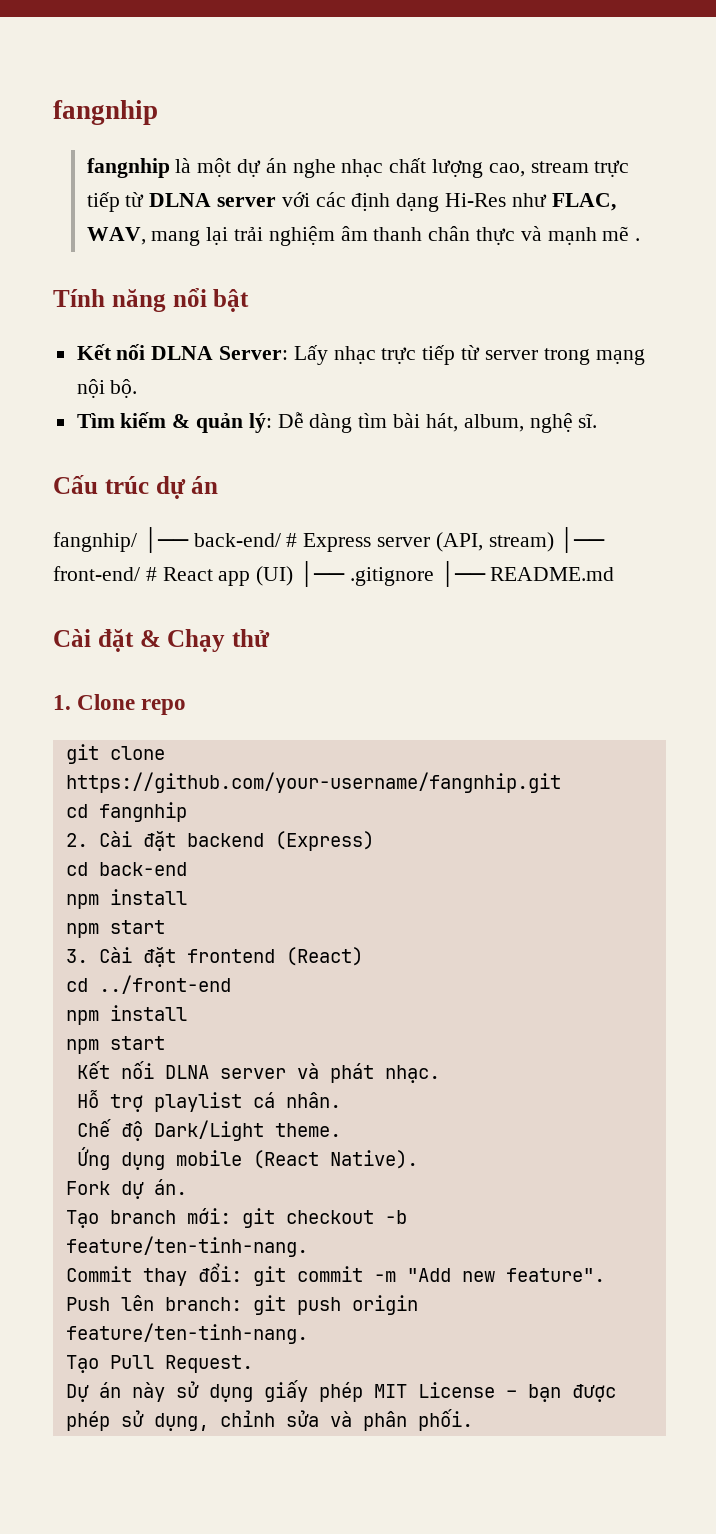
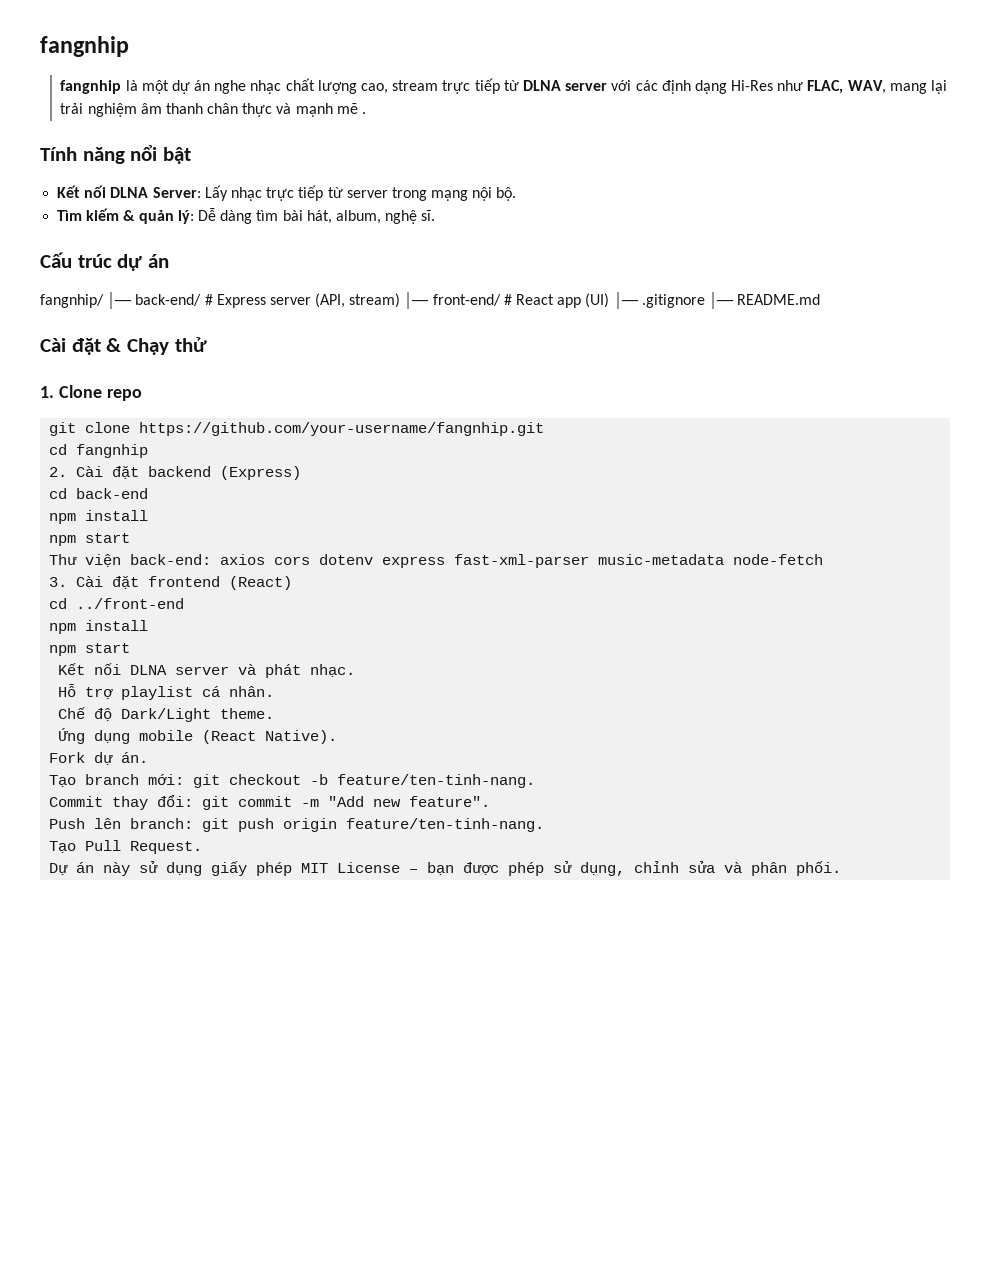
+ Thư viện back-end: axios cors dotenv express fast-xml-parser music-metadata node-fetch

